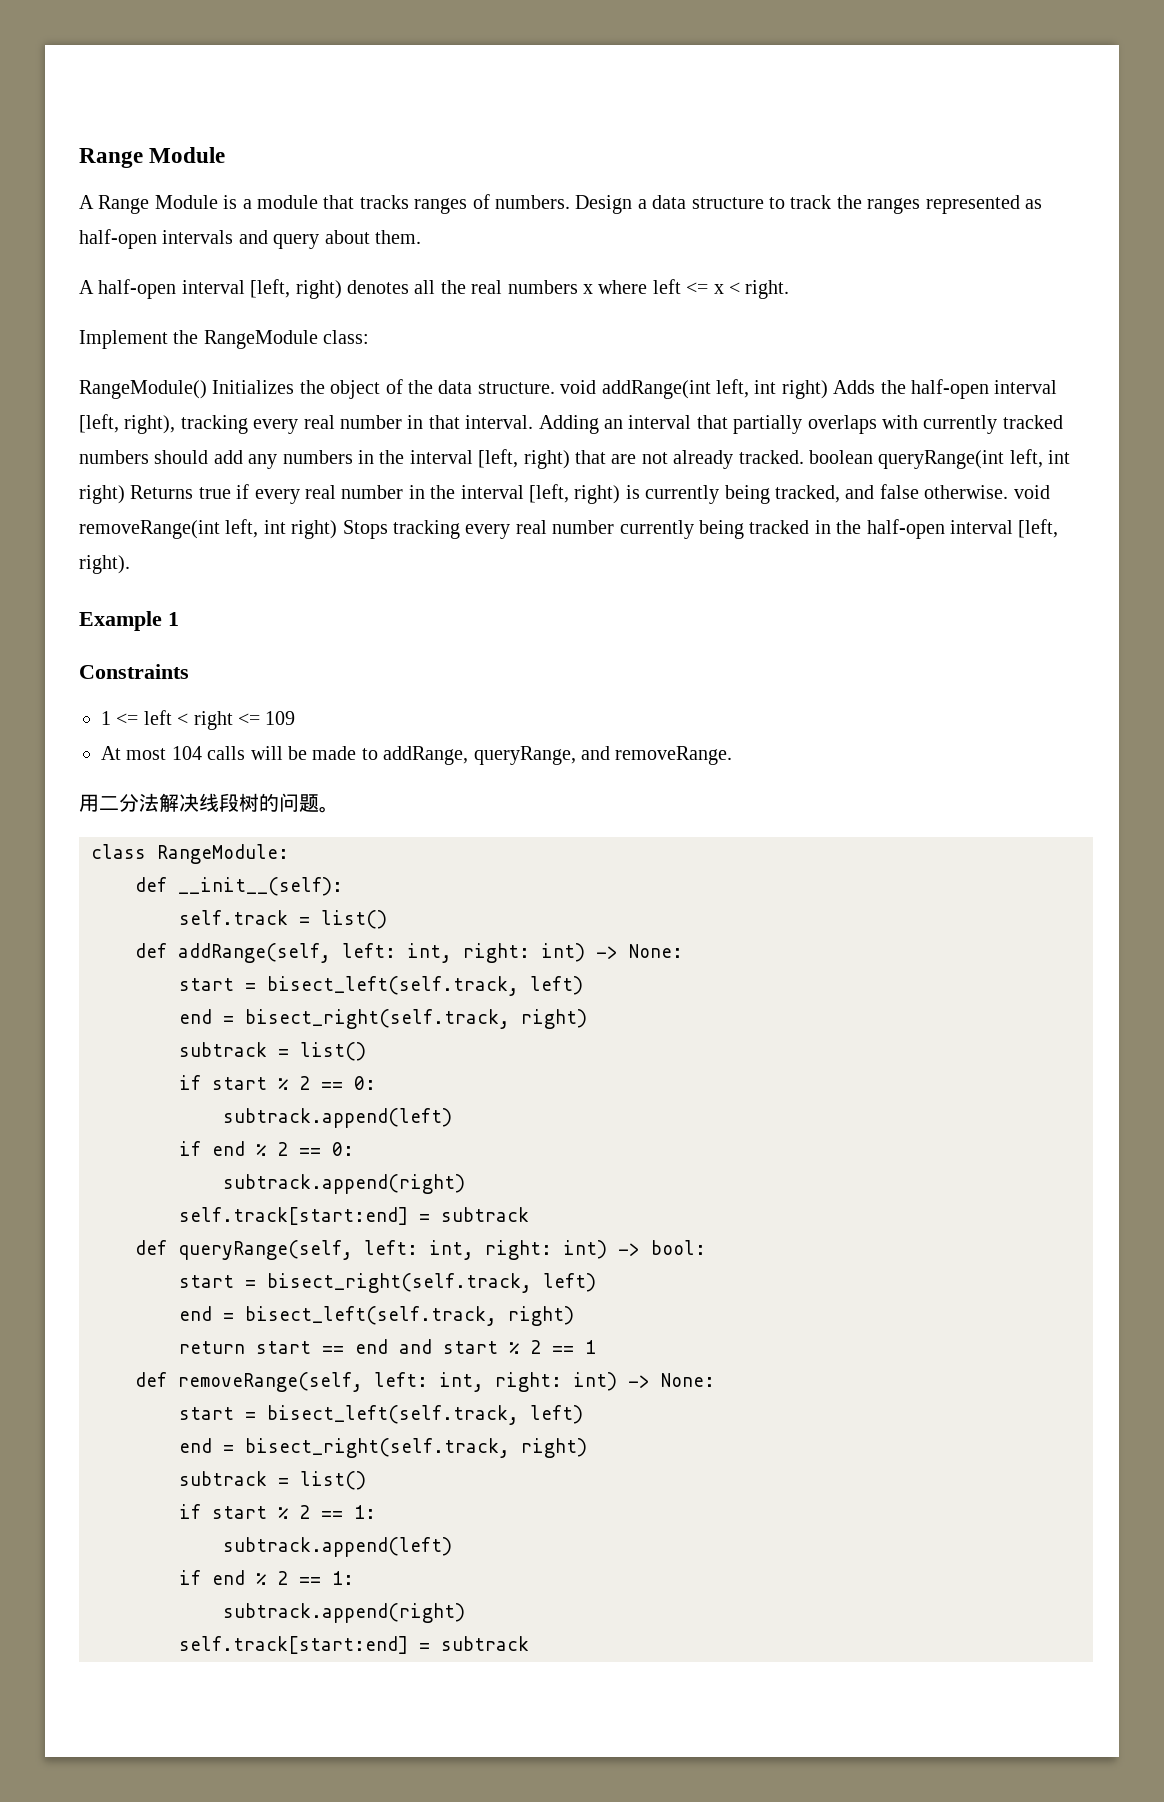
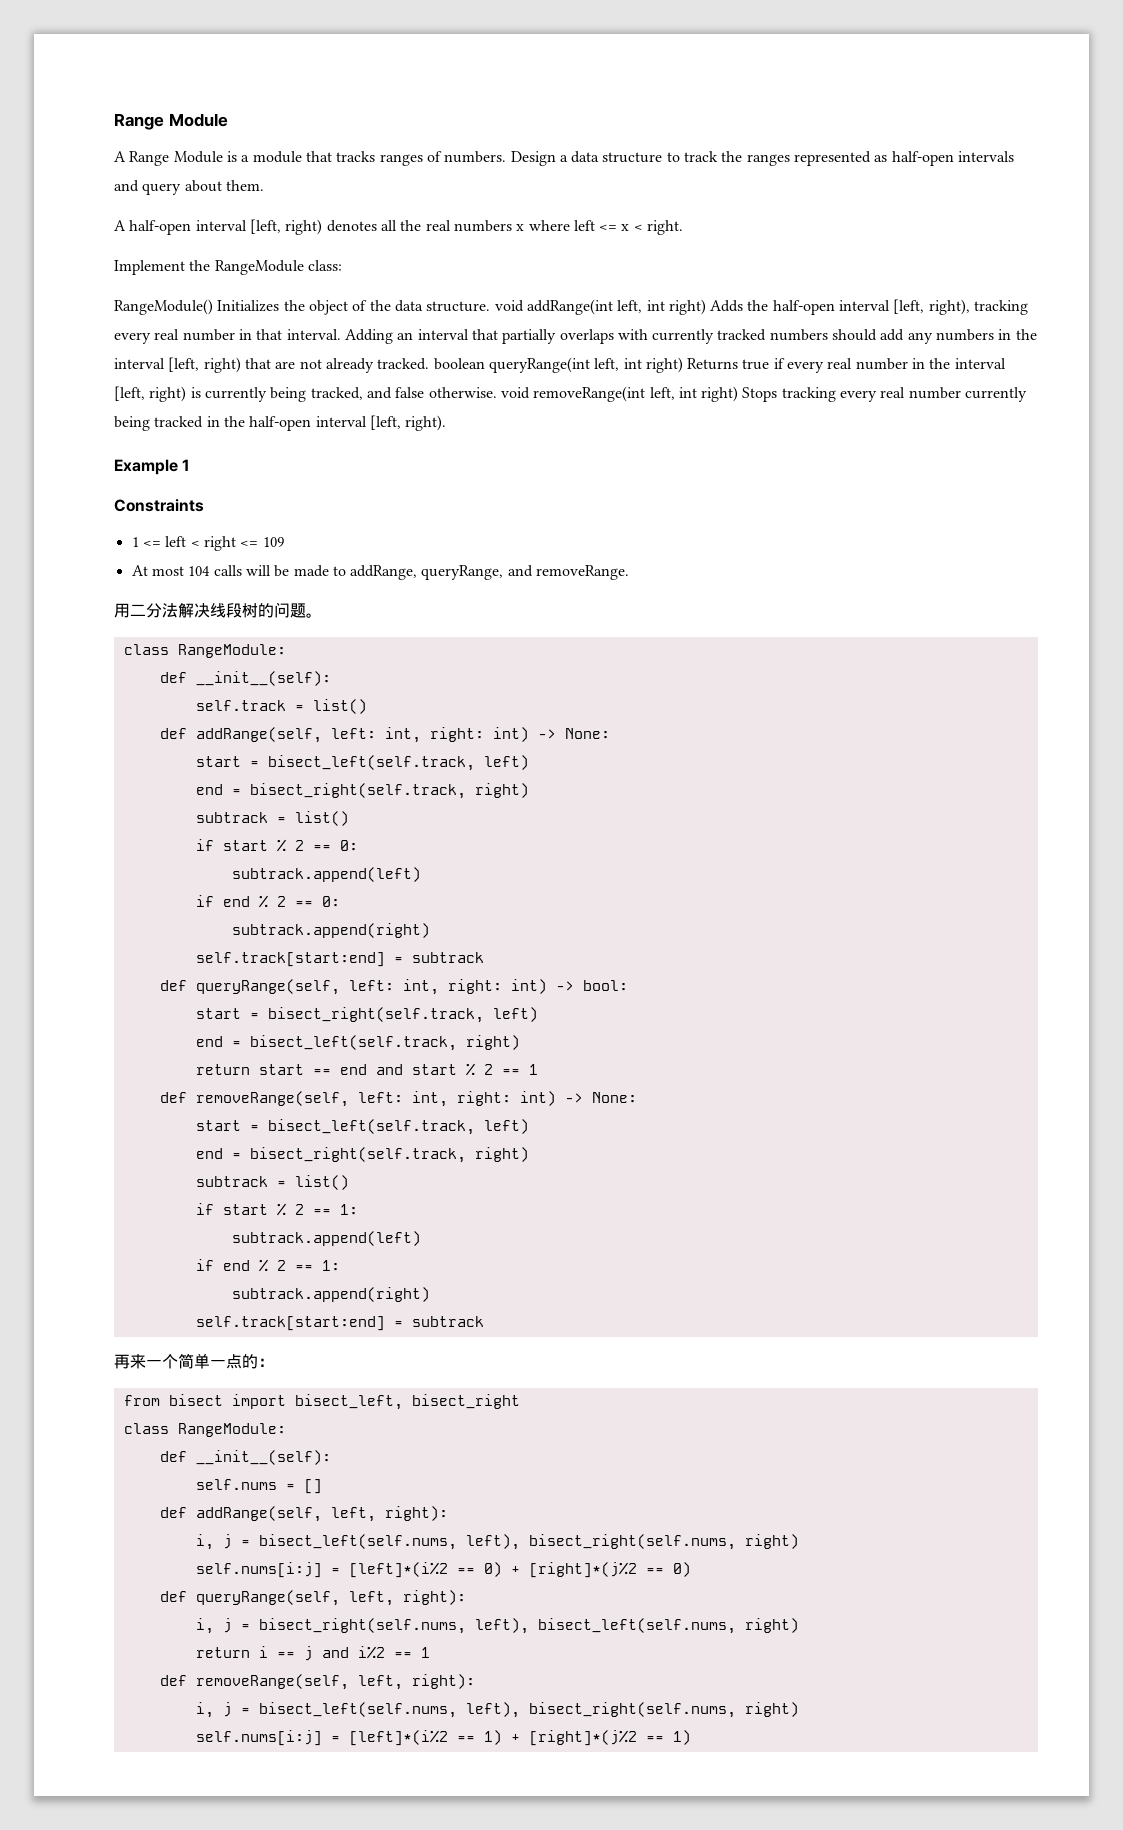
+ 再来一个简单一点的：
+ from bisect import bisect_left, bisect_right
+ class RangeModule:
+ def __init__(self):
+ self.nums = []
+ def addRange(self, left, right):
+ i, j = bisect_left(self.nums, left), bisect_right(self.nums, right)
+ self.nums[i:j] = [left]*(i%2 == 0) + [right]*(j%2 == 0)
+ def queryRange(self, left, right):
+ i, j = bisect_right(self.nums, left), bisect_left(self.nums, right)
+ return i == j and i%2 == 1
+ def removeRange(self, left, right):
+ i, j = bisect_left(self.nums, left), bisect_right(self.nums, right)
+ self.nums[i:j] = [left]*(i%2 == 1) + [right]*(j%2 == 1)

